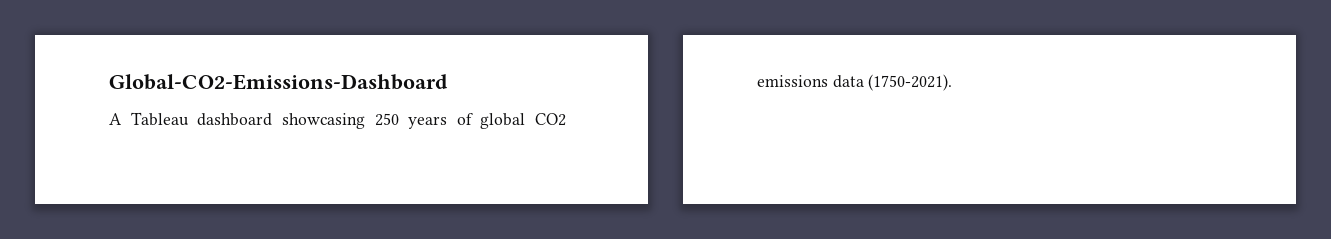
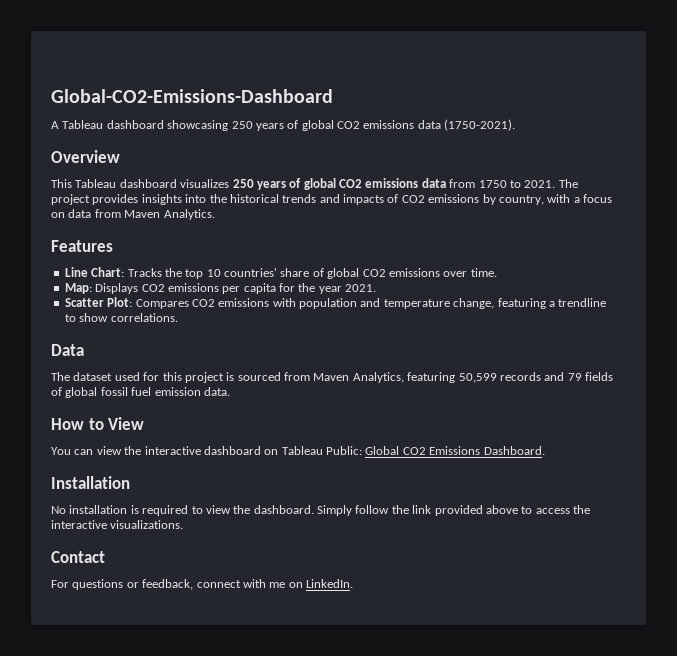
+ Overview
+ This Tableau dashboard visualizes 250 years of global CO2 emissions data from 1750 to 2021. The project provides insights into the historical trends and impacts of CO2 emissions by country, with a focus on data from Maven Analytics.
+ Features
+ Line Chart: Tracks the top 10 countries' share of global CO2 emissions over time.
+ Map: Displays CO2 emissions per capita for the year 2021.
+ Scatter Plot: Compares CO2 emissions with population and temperature change, featuring a trendline to show correlations.
+ Data
+ The dataset used for this project is sourced from Maven Analytics, featuring 50,599 records and 79 fields of global fossil fuel emission data.
+ How to View
+ You can view the interactive dashboard on Tableau Public: Global CO2 Emissions Dashboard.
+ Installation
+ No installation is required to view the dashboard. Simply follow the link provided above to access the interactive visualizations.
+ Contact
+ For questions or feedback, connect with me on LinkedIn.

